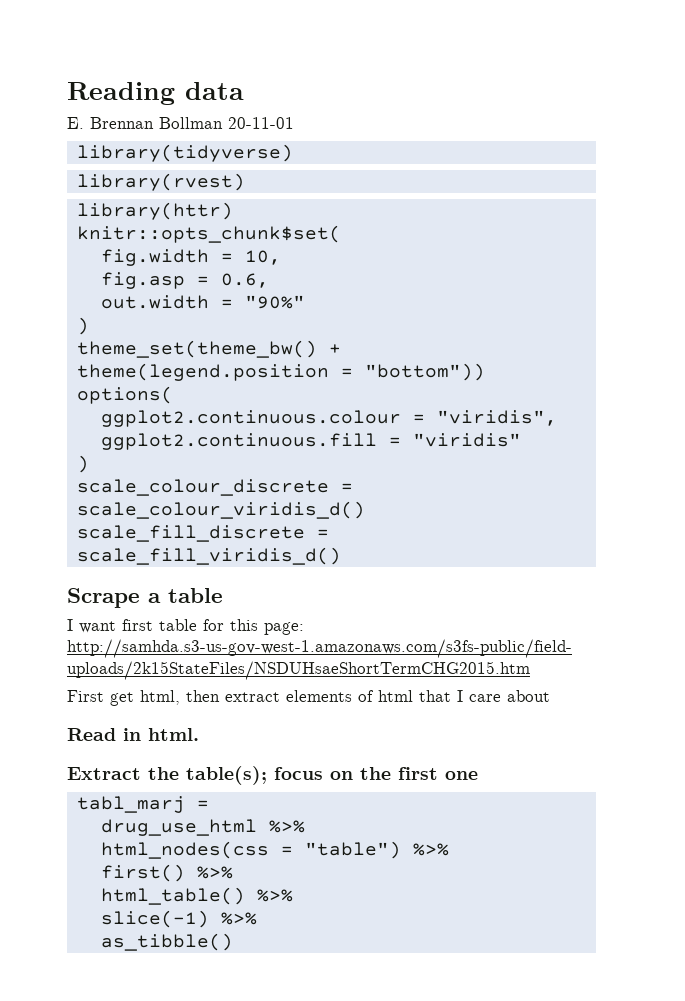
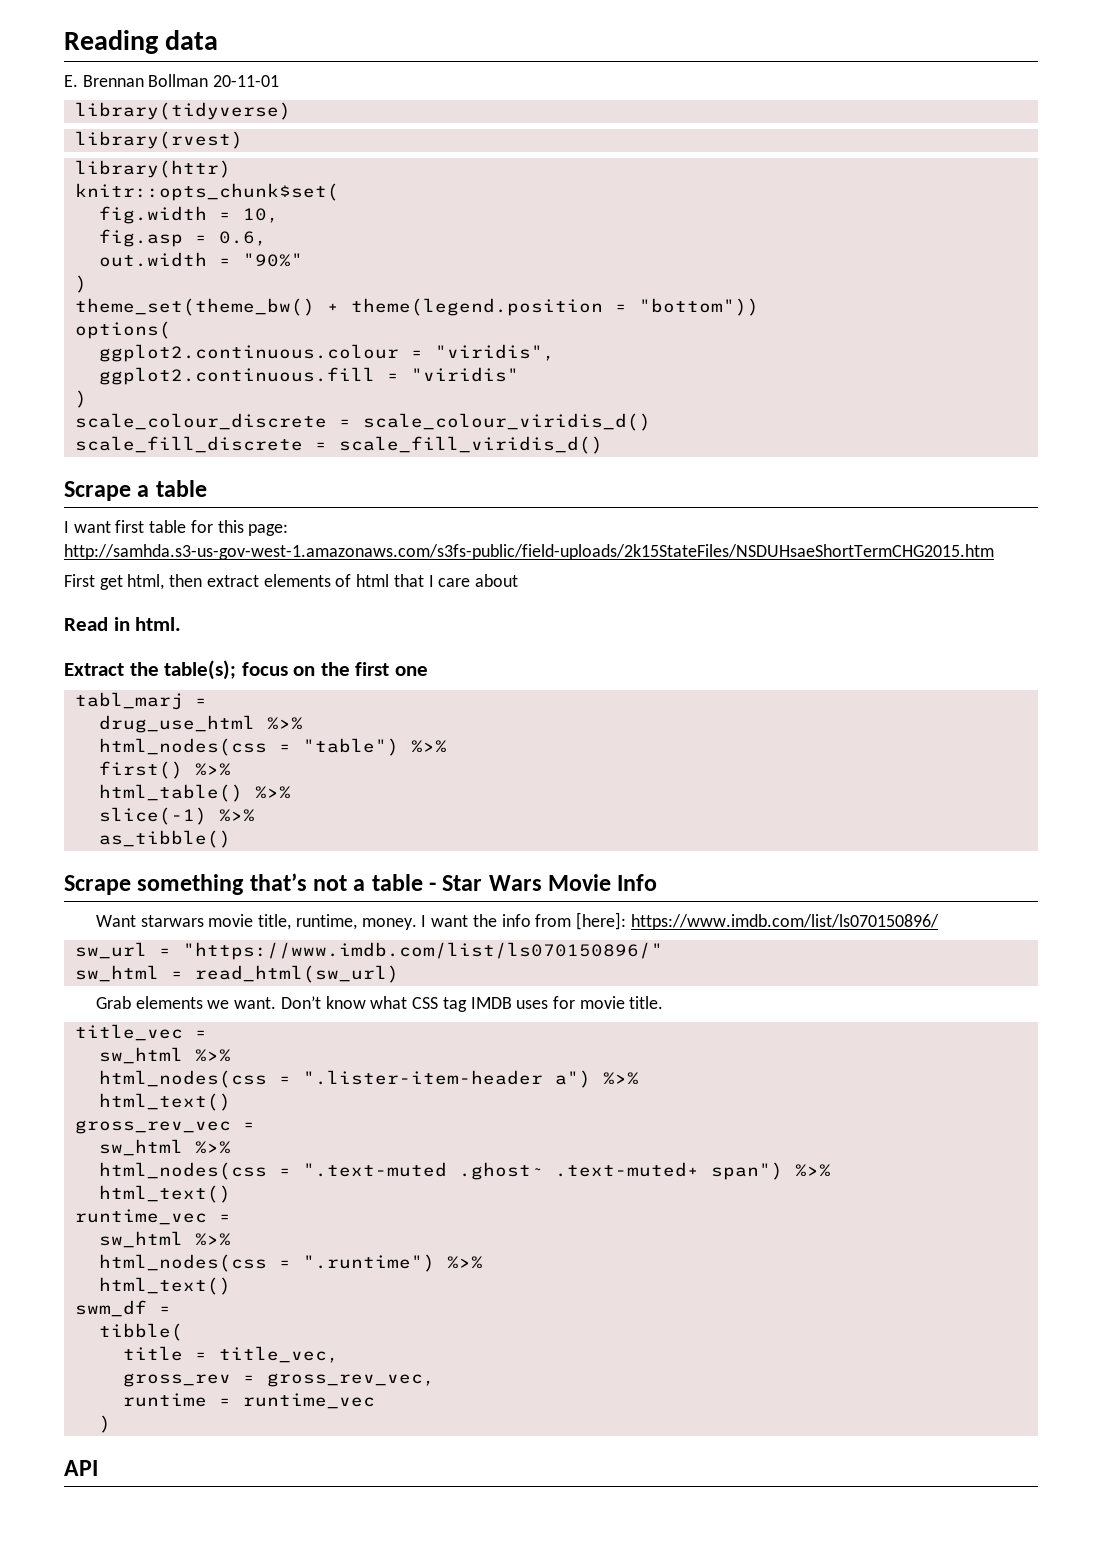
+ Scrape something that’s not a table - Star Wars Movie Info
+ Want starwars movie title, runtime, money. I want the info from [here]: https://www.imdb.com/list/ls070150896/
+ sw_url = "https://www.imdb.com/list/ls070150896/"
+ sw_html = read_html(sw_url)
+ Grab elements we want. Don’t know what CSS tag IMDB uses for movie title.
+ title_vec =
+ sw_html %>%
+ html_nodes(css = ".lister-item-header a") %>%
+ html_text()
+ gross_rev_vec =
+ sw_html %>%
+ html_nodes(css = ".text-muted .ghost~ .text-muted+ span") %>%
+ html_text()
+ runtime_vec =
+ sw_html %>%
+ html_nodes(css = ".runtime") %>%
+ html_text()
+ swm_df =
+ tibble(
+ title = title_vec,
+ gross_rev = gross_rev_vec,
+ runtime = runtime_vec
+ )
+ API

